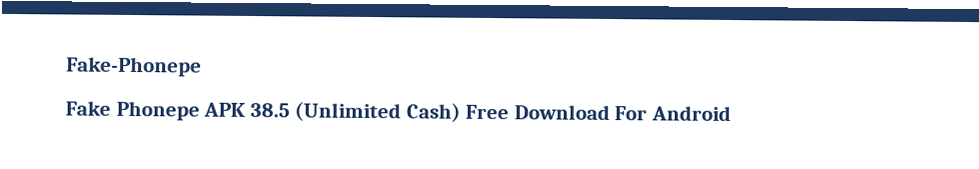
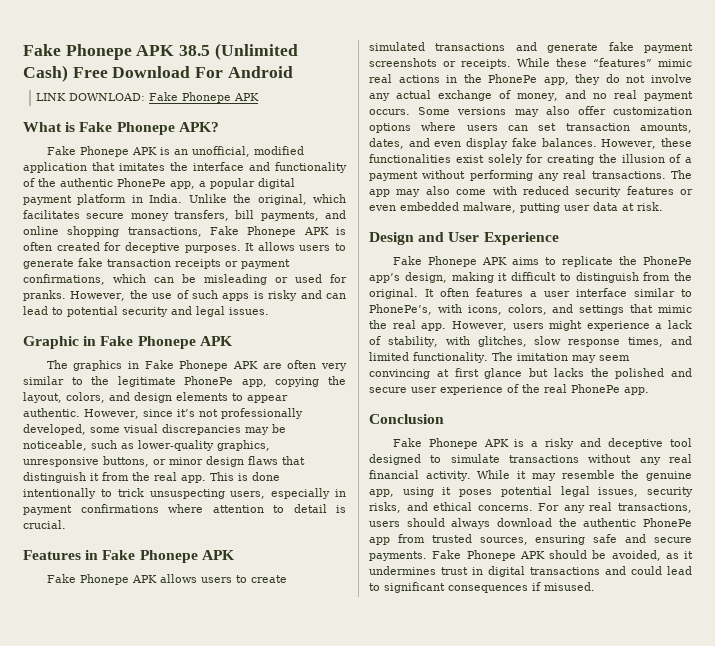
- Fake-Phonepe
+ LINK DOWNLOAD: Fake Phonepe APK
+ What is Fake Phonepe APK?
+ Fake Phonepe APK is an unofficial, modified application that imitates the interface and functionality of the authentic PhonePe app, a popular digital payment platform in India. Unlike the original, which facilitates secure money transfers, bill payments, and online shopping transactions, Fake Phonepe APK is often created for deceptive purposes. It allows users to generate fake transaction receipts or payment confirmations, which can be misleading or used for pranks. However, the use of such apps is risky and can lead to potential security and legal issues.
+ Graphic in Fake Phonepe APK
+ The graphics in Fake Phonepe APK are often very similar to the legitimate PhonePe app, copying the layout, colors, and design elements to appear authentic. However, since it’s not professionally developed, some visual discrepancies may be noticeable, such as lower-quality graphics, unresponsive buttons, or minor design flaws that distinguish it from the real app. This is done intentionally to trick unsuspecting users, especially in payment confirmations where attention to detail is crucial.
+ Features in Fake Phonepe APK
+ Fake Phonepe APK allows users to create simulated transactions and generate fake payment screenshots or receipts. While these “features” mimic real actions in the PhonePe app, they do not involve any actual exchange of money, and no real payment occurs. Some versions may also offer customization options where users can set transaction amounts, dates, and even display fake balances. However, these functionalities exist solely for creating the illusion of a payment without performing any real transactions. The app may also come with reduced security features or even embedded malware, putting user data at risk.
+ Design and User Experience
+ Fake Phonepe APK aims to replicate the PhonePe app’s design, making it difficult to distinguish from the original. It often features a user interface similar to PhonePe’s, with icons, colors, and settings that mimic the real app. However, users might experience a lack of stability, with glitches, slow response times, and limited functionality. The imitation may seem convincing at first glance but lacks the polished and secure user experience of the real PhonePe app.
+ Conclusion
+ Fake Phonepe APK is a risky and deceptive tool designed to simulate transactions without any real financial activity. While it may resemble the genuine app, using it poses potential legal issues, security risks, and ethical concerns. For any real transactions, users should always download the authentic PhonePe app from trusted sources, ensuring safe and secure payments. Fake Phonepe APK should be avoided, as it undermines trust in digital transactions and could lead to significant consequences if misused.

